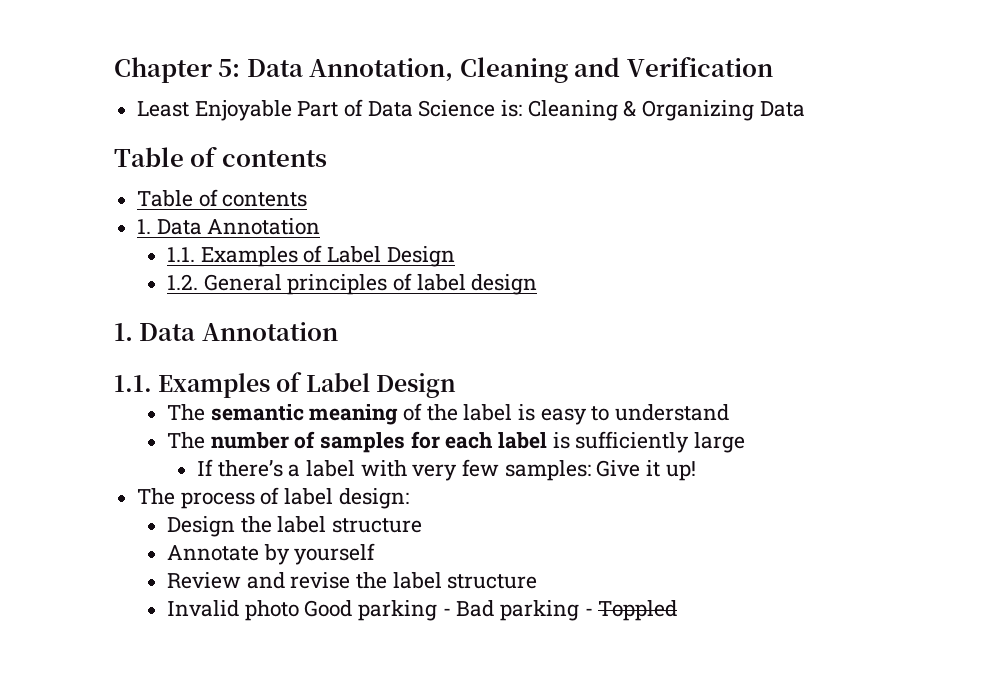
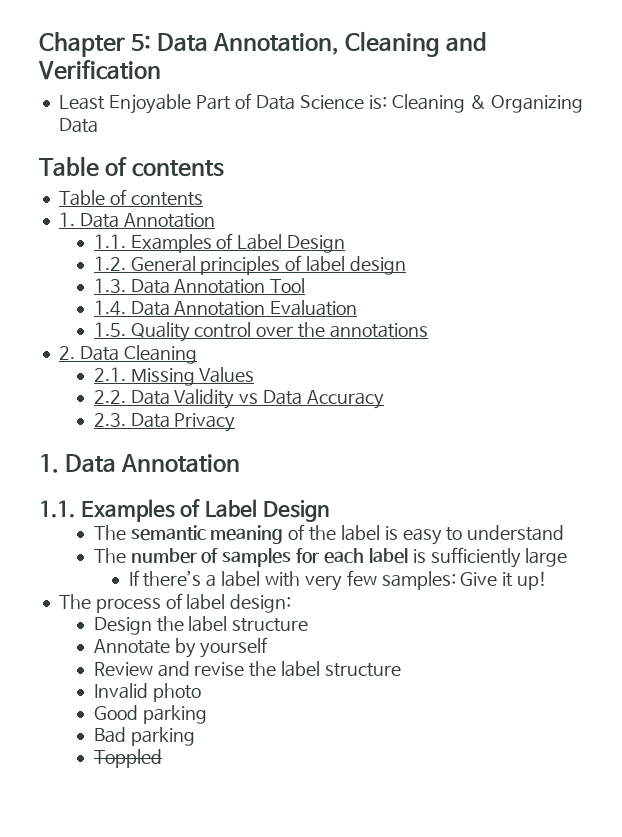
+ 1.3. Data Annotation Tool
+ 1.4. Data Annotation Evaluation
+ 1.5. Quality control over the annotations
+ 2. Data Cleaning
+ 2.1. Missing Values
+ 2.2. Data Validity vs Data Accuracy
+ 2.3. Data Privacy
- Invalid photo Good parking - Bad parking - Toppled
+ Invalid photo
+ Good parking
+ Bad parking
+ Toppled

